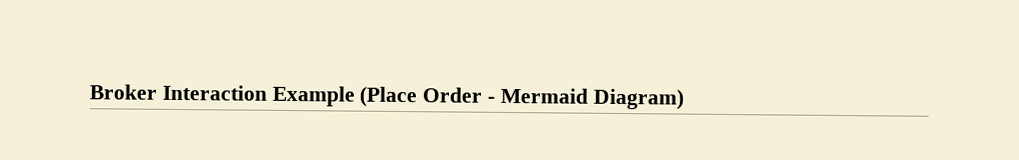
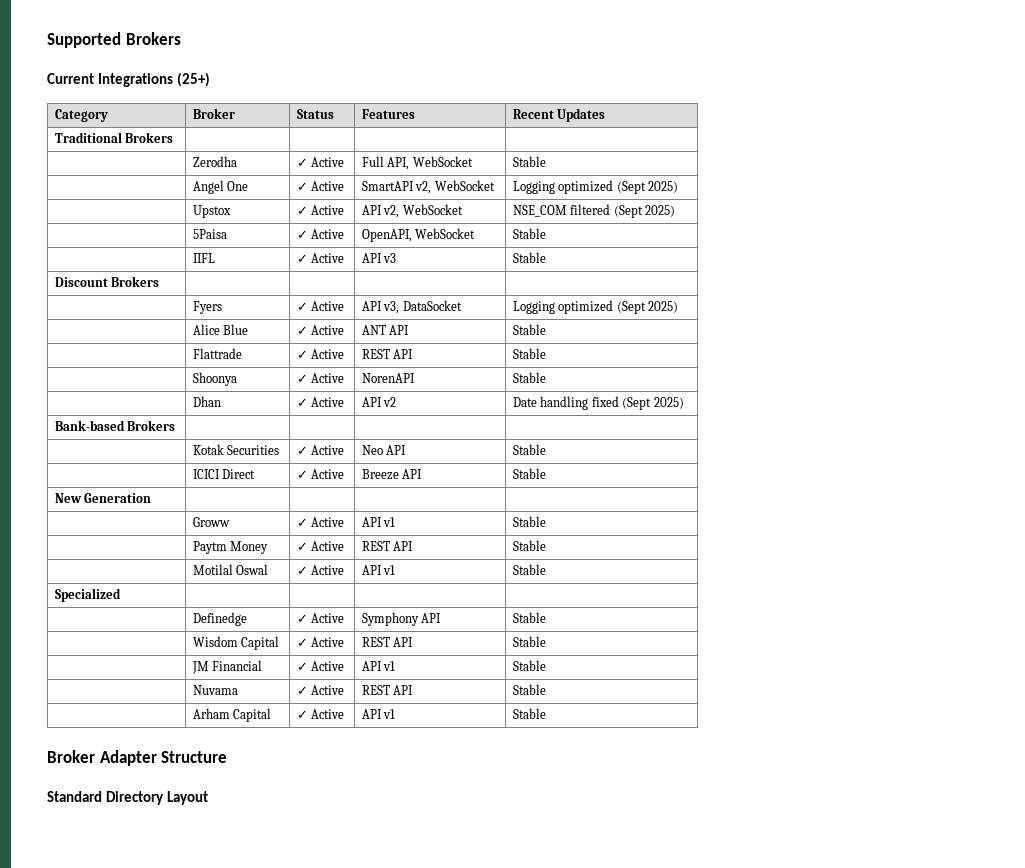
- Broker Interaction Example (Place Order - Mermaid Diagram)
+ Supported Brokers
+ Current Integrations (25+)
+ Category | Broker | Status | Features | Recent Updates
+ Traditional Brokers | | | |
+ | Zerodha | ✓ Active | Full API, WebSocket | Stable
+ | Angel One | ✓ Active | SmartAPI v2, WebSocket | Logging optimized (Sept 2025)
+ | Upstox | ✓ Active | API v2, WebSocket | NSE_COM filtered (Sept 2025)
+ | 5Paisa | ✓ Active | OpenAPI, WebSocket | Stable
+ | IIFL | ✓ Active | API v3 | Stable
+ Discount Brokers | | | |
+ | Fyers | ✓ Active | API v3, DataSocket | Logging optimized (Sept 2025)
+ | Alice Blue | ✓ Active | ANT API | Stable
+ | Flattrade | ✓ Active | REST API | Stable
+ | Shoonya | ✓ Active | NorenAPI | Stable
+ | Dhan | ✓ Active | API v2 | Date handling fixed (Sept 2025)
+ Bank-based Brokers | | | |
+ | Kotak Securities | ✓ Active | Neo API | Stable
+ | ICICI Direct | ✓ Active | Breeze API | Stable
+ New Generation | | | |
+ | Groww | ✓ Active | API v1 | Stable
+ | Paytm Money | ✓ Active | REST API | Stable
+ | Motilal Oswal | ✓ Active | API v1 | Stable
+ Specialized | | | |
+ | Definedge | ✓ Active | Symphony API | Stable
+ | Wisdom Capital | ✓ Active | REST API | Stable
+ | JM Financial | ✓ Active | API v1 | Stable
+ | Nuvama | ✓ Active | REST API | Stable
+ | Arham Capital | ✓ Active | API v1 | Stable
+ Broker Adapter Structure
+ Standard Directory Layout

